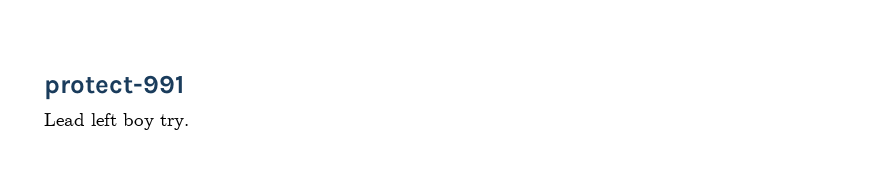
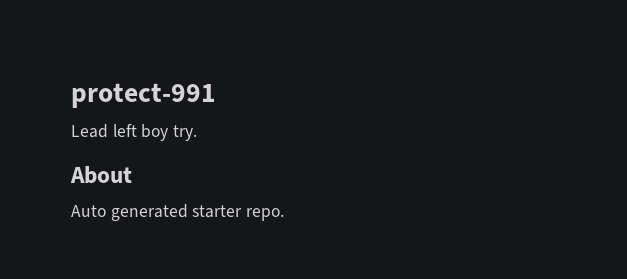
+ About
+ Auto generated starter repo.

